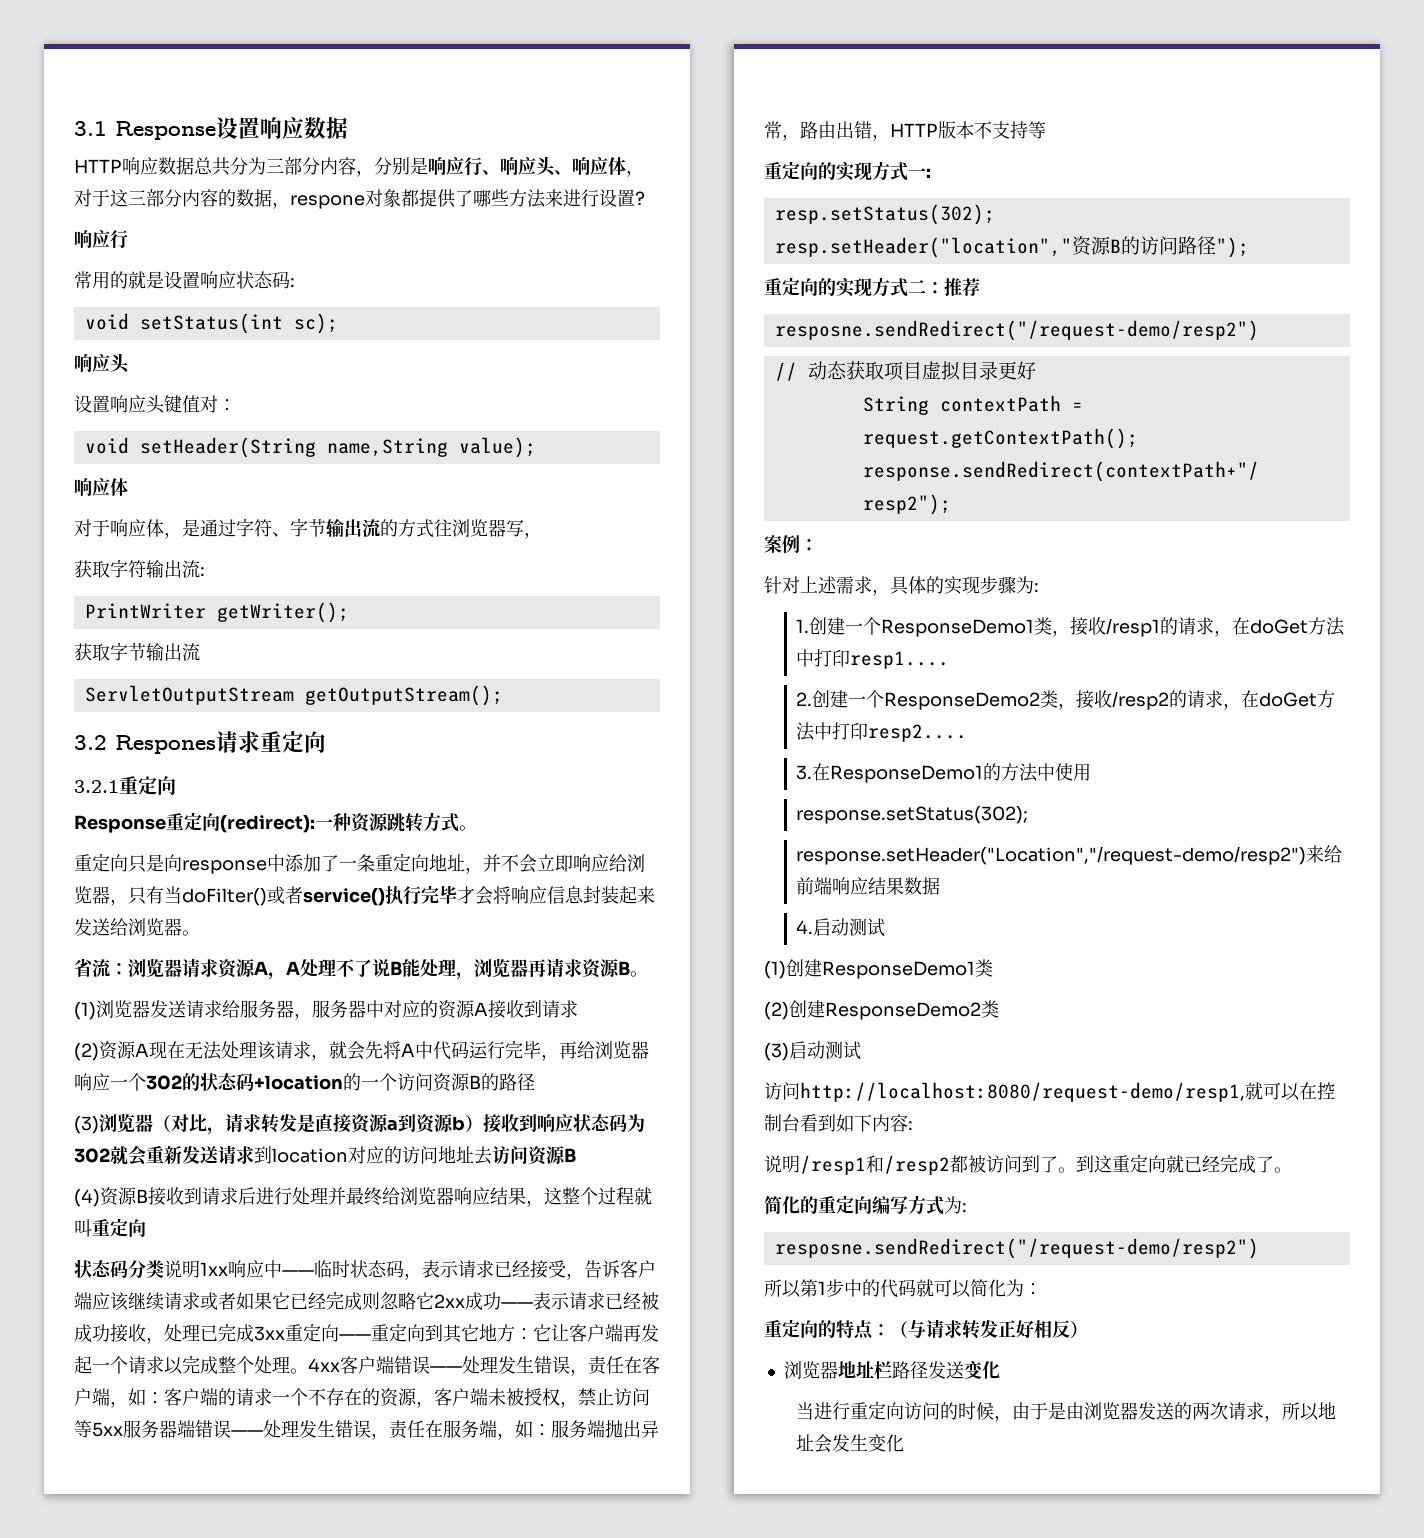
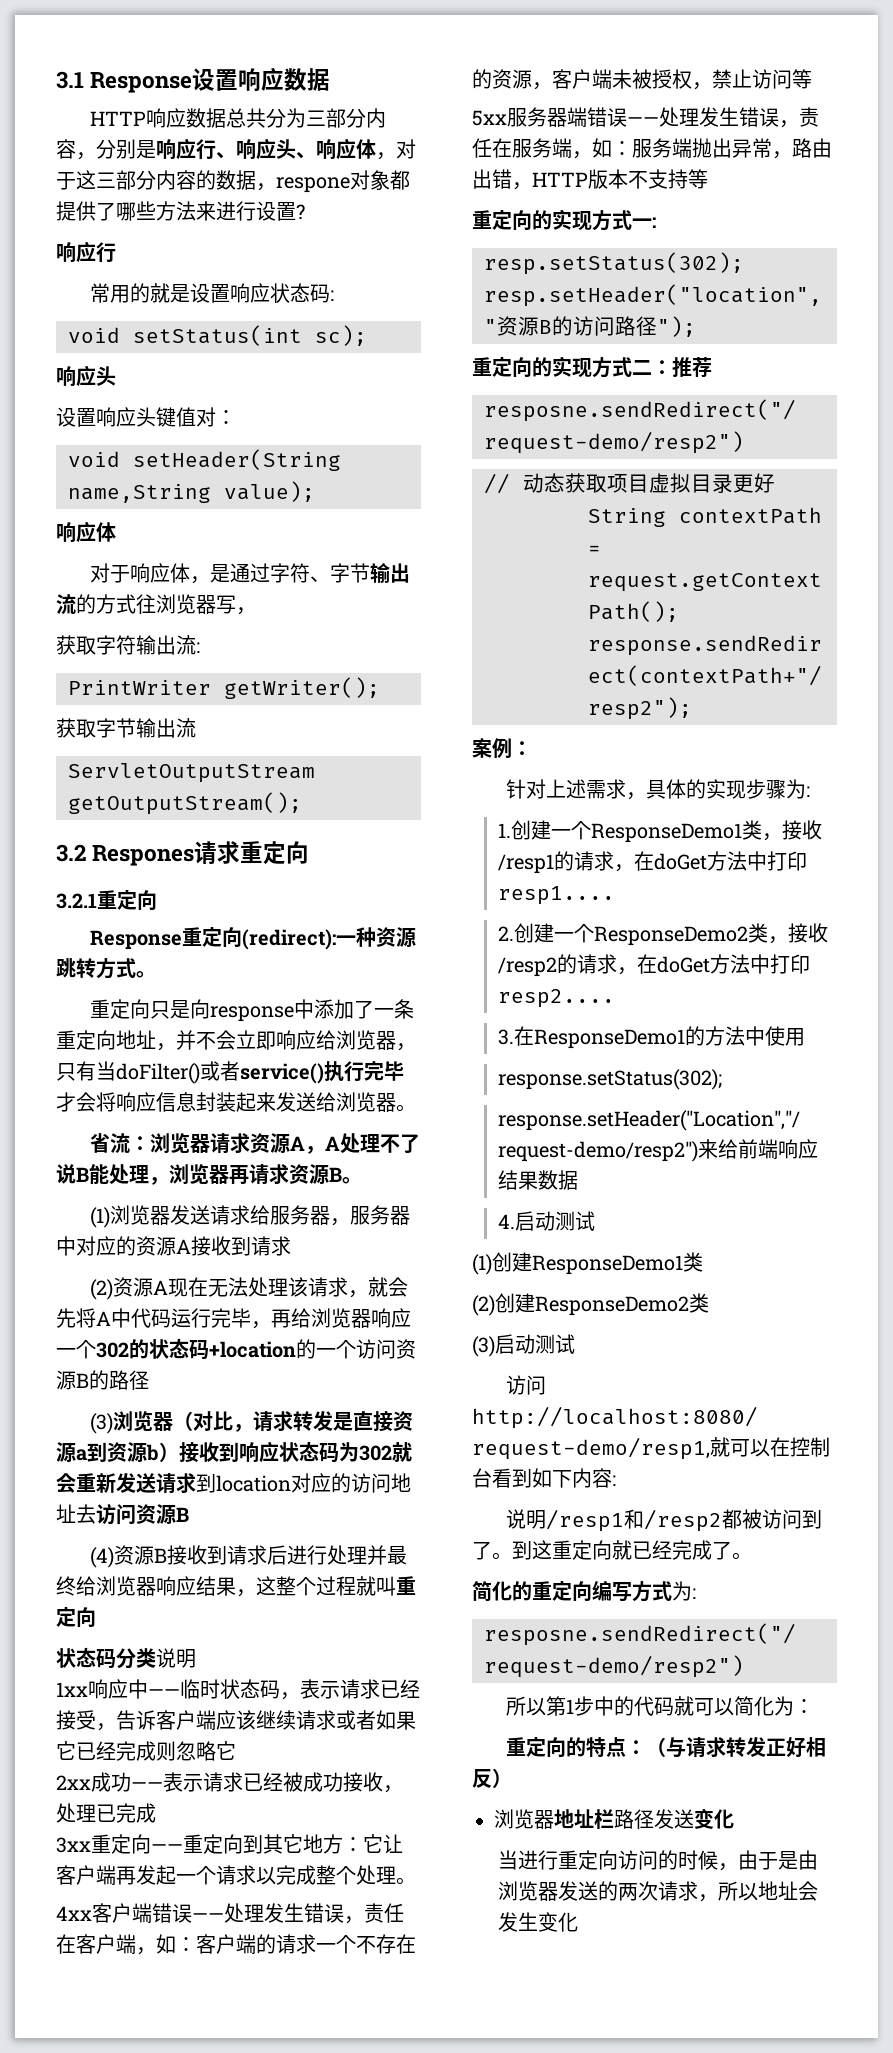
- 状态码分类说明1xx响应中——临时状态码，表示请求已经接受，告诉客户端应该继续请求或者如果它已经完成则忽略它2xx成功——表示请求已经被成功接收，处理已完成3xx重定向——重定向到其它地方：
+ 状态码分类说明
+ 1xx响应中——临时状态码，表示请求已经接受，告诉客户端应该继续请求或者如果它已经完成则忽略它
+ 2xx成功——表示请求已经被成功接收，处理已完成
+ 3xx重定向——重定向到其它地方：
- 它让客户端再发起一个请求以完成整个处理。4xx客户端错误——处理发生错误，责任在客户端，如：
+ 它让客户端再发起一个请求以完成整个处理。
+ 4xx客户端错误——处理发生错误，责任在客户端，如：
- 客户端的请求一个不存在的资源，客户端未被授权，禁止访问等5xx服务器端错误——处理发生错误，责任在服务端，如：
+ 客户端的请求一个不存在的资源，客户端未被授权，禁止访问等
+ 5xx服务器端错误——处理发生错误，责任在服务端，如：

